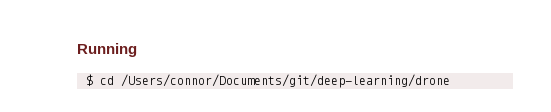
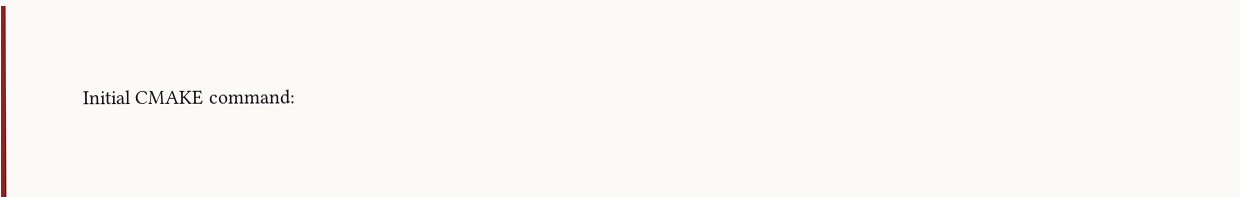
- Running
- $ cd /Users/connor/Documents/git/deep-learning/drone
+ Initial CMAKE command:

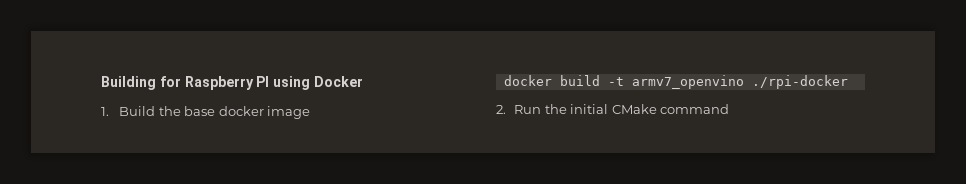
- Initial CMAKE command:
+ Building for Raspberry PI using Docker
+ 1. Build the base docker image
+ docker build -t armv7_openvino ./rpi-docker
+ 2. Run the initial CMake command

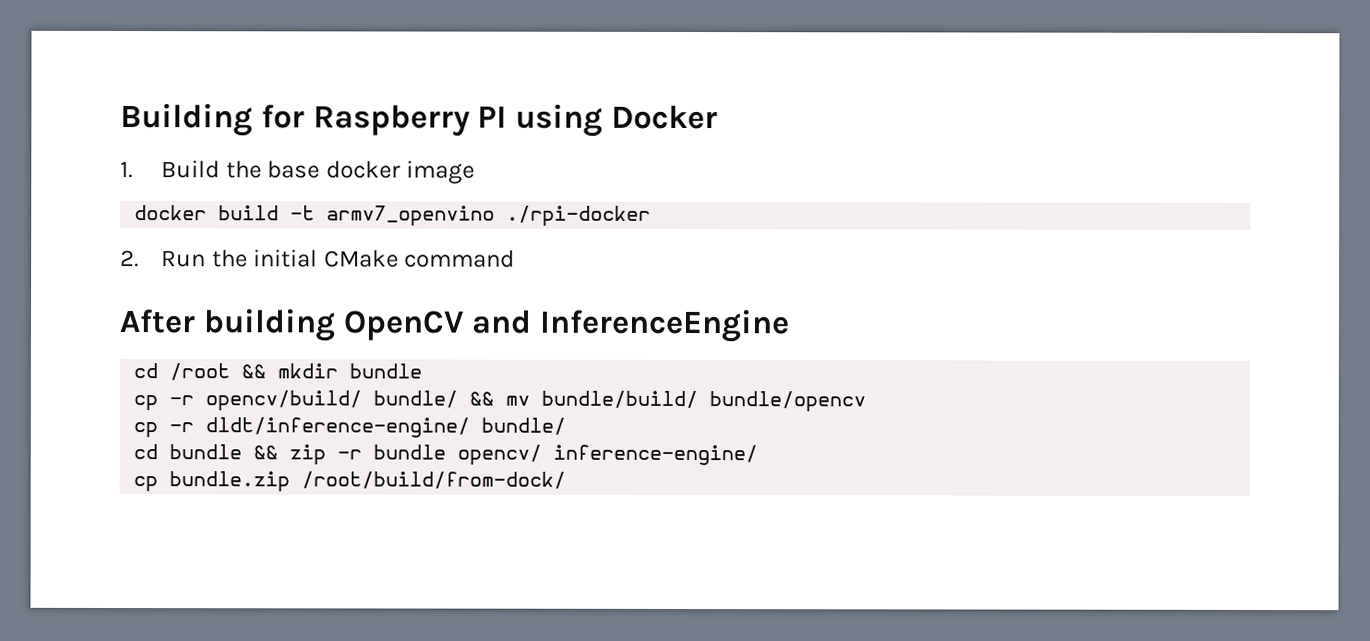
+ After building OpenCV and InferenceEngine
+ cd /root && mkdir bundle
+ cp -r opencv/build/ bundle/ && mv bundle/build/ bundle/opencv
+ cp -r dldt/inference-engine/ bundle/
+ cd bundle && zip -r bundle opencv/ inference-engine/
+ cp bundle.zip /root/build/from-dock/

